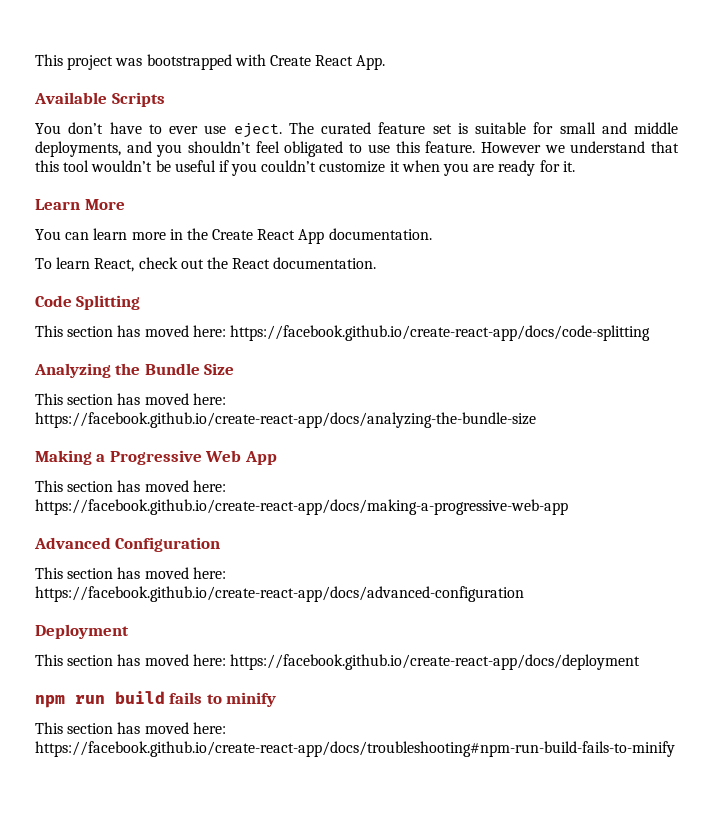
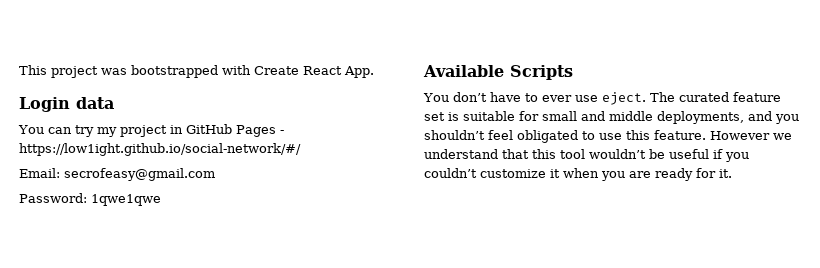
+ Login data
+ You can try my project in GitHub Pages - https://low1ight.github.io/social-network/#/
+ Email: secrofeasy@gmail.com
+ Password: 1qwe1qwe
- Learn More
- You can learn more in the Create React App documentation.
- To learn React, check out the React documentation.
- Code Splitting
- This section has moved here: https://facebook.github.io/create-react-app/docs/code-splitting
- Analyzing the Bundle Size
- This section has moved here: https://facebook.github.io/create-react-app/docs/analyzing-the-bundle-size
- Making a Progressive Web App
- This section has moved here: https://facebook.github.io/create-react-app/docs/making-a-progressive-web-app
- Advanced Configuration
- This section has moved here: https://facebook.github.io/create-react-app/docs/advanced-configuration
- Deployment
- This section has moved here: https://facebook.github.io/create-react-app/docs/deployment
- npm run build fails to minify
- This section has moved here: https://facebook.github.io/create-react-app/docs/troubleshooting#npm-run-build-fails-to-minify

